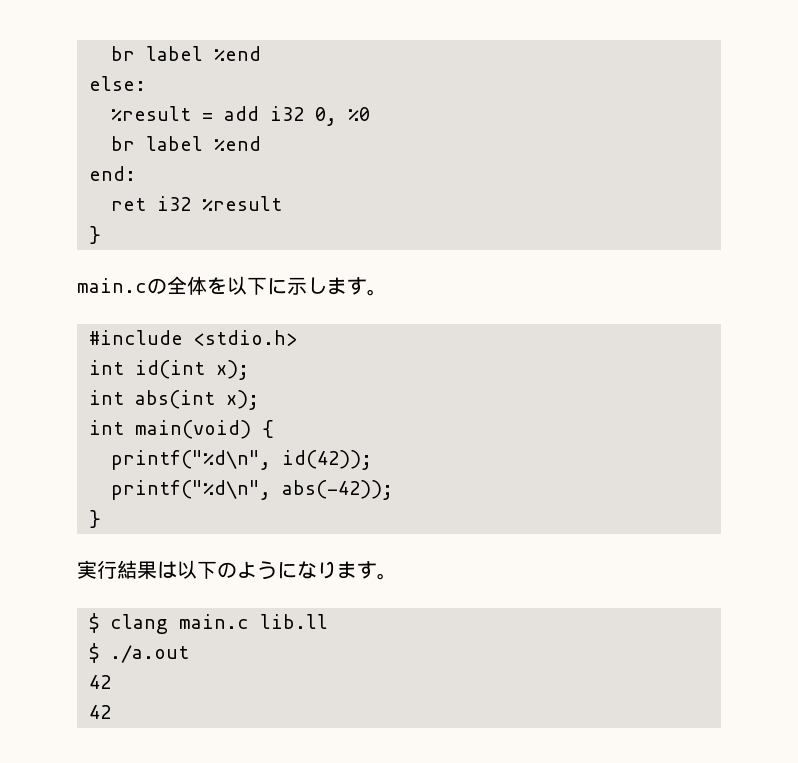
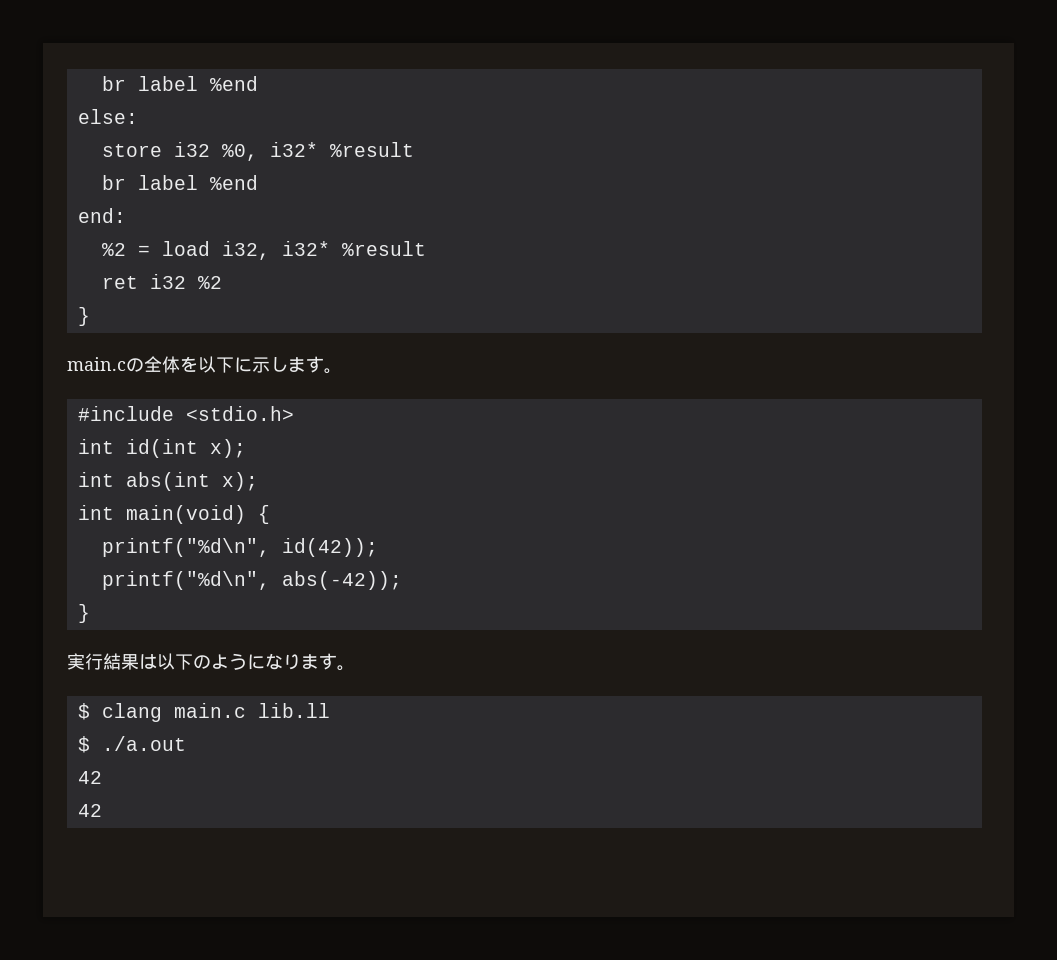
- %result = add i32 0, %0
+ store i32 %0, i32* %result
  br label %end
  end:
+ %2 = load i32, i32* %result
- ret i32 %result
+ ret i32 %2

